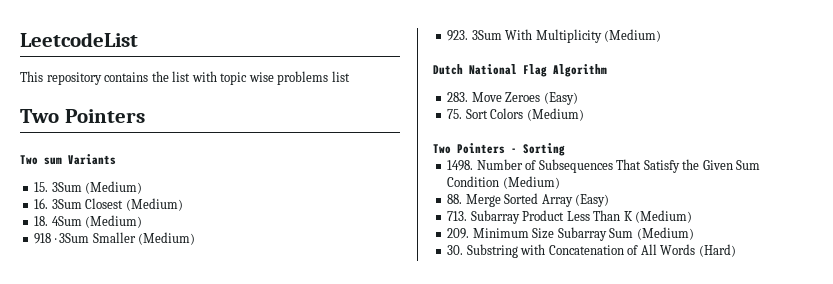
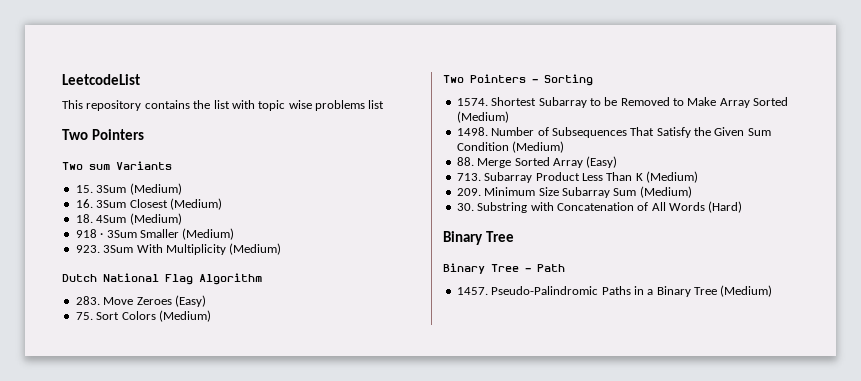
+ 1574. Shortest Subarray to be Removed to Make Array Sorted (Medium)
  30. Substring with Concatenation of All Words (Hard)
+ Binary Tree
+ Binary Tree - Path
+ 1457. Pseudo-Palindromic Paths in a Binary Tree (Medium)

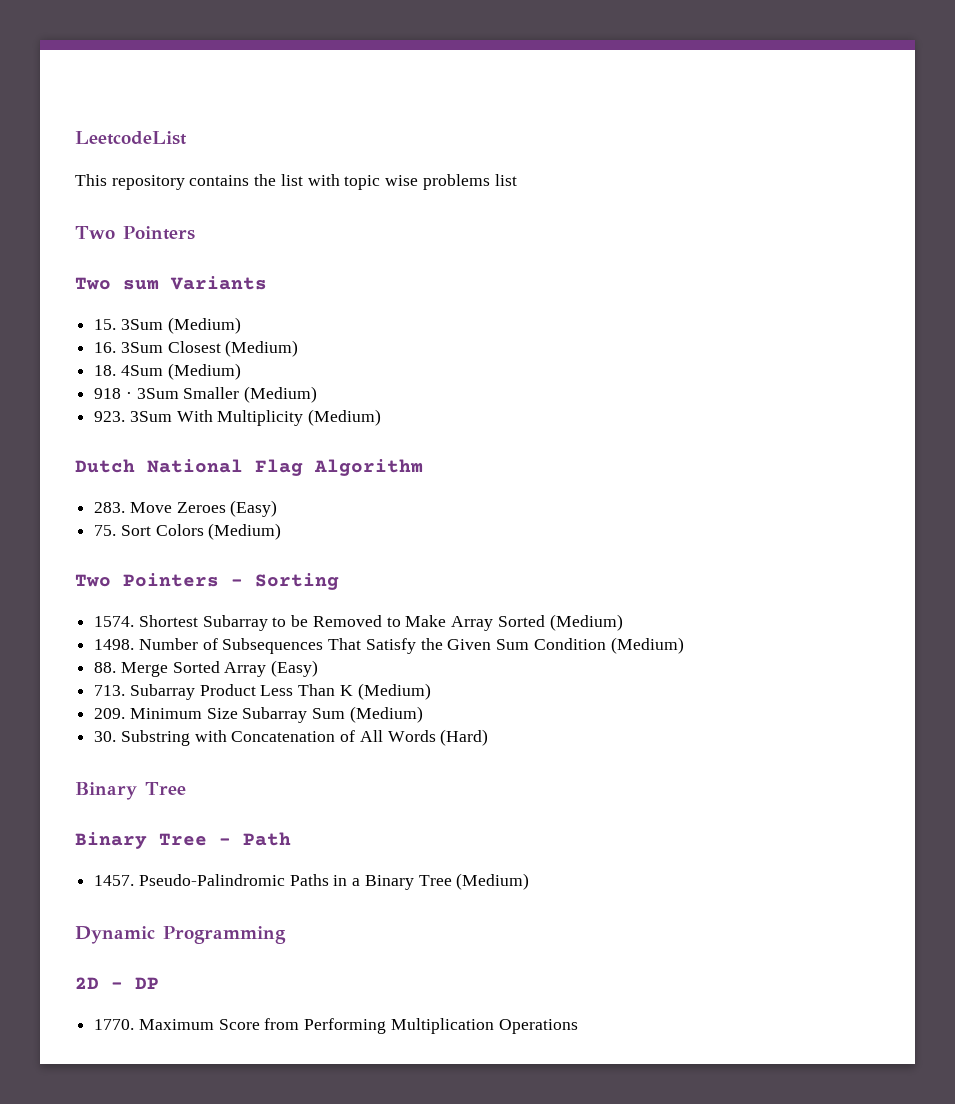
+ Dynamic Programming
+ 2D - DP
+ 1770. Maximum Score from Performing Multiplication Operations

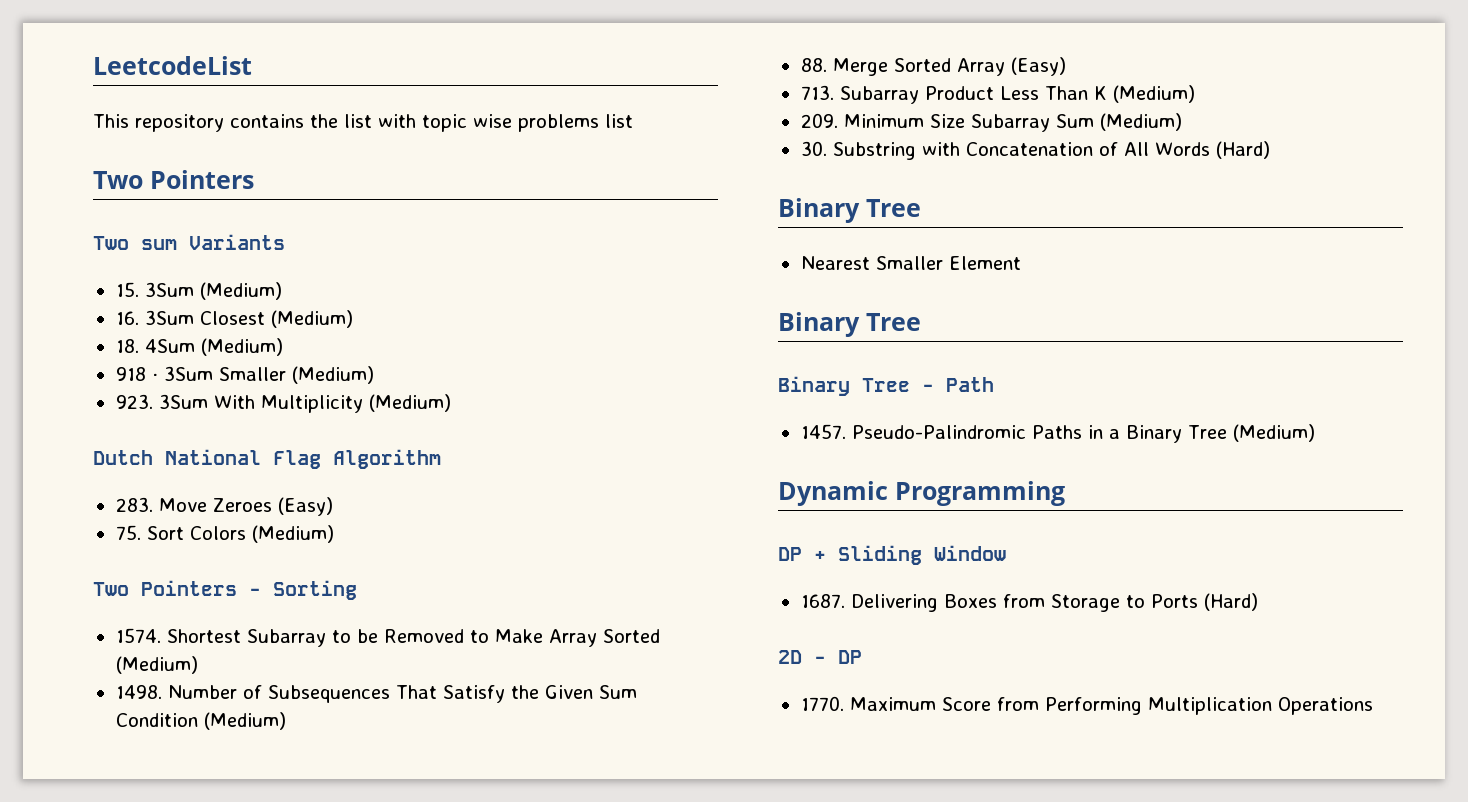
+ Nearest Smaller Element
+ Binary Tree
+ DP + Sliding Window
+ 1687. Delivering Boxes from Storage to Ports (Hard)

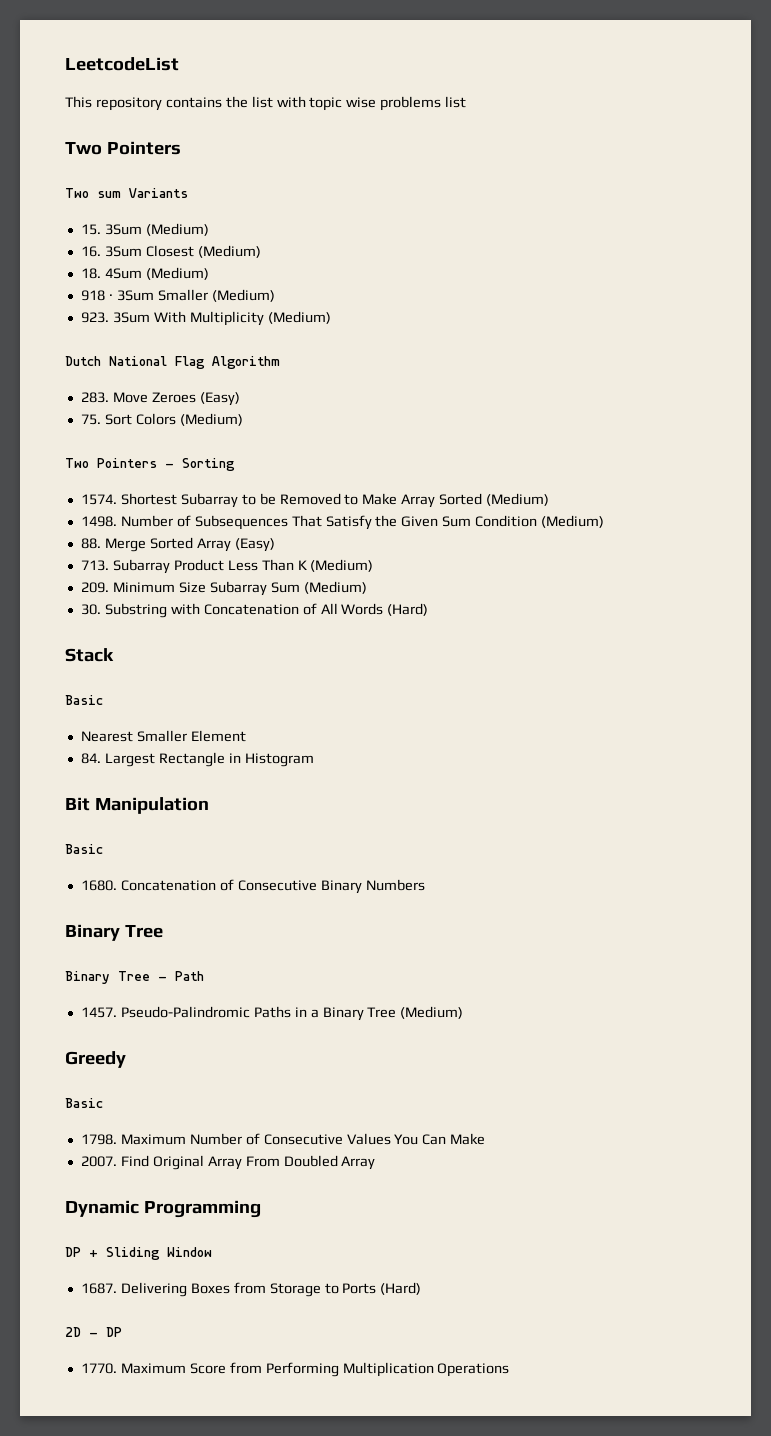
  30. Substring with Concatenation of All Words (Hard)
- Binary Tree
+ Stack
+ Basic
+ 84. Largest Rectangle in Histogram
+ Bit Manipulation
+ Basic
+ 1680. Concatenation of Consecutive Binary Numbers
+ Greedy
+ Basic
+ 1798. Maximum Number of Consecutive Values You Can Make
+ 2007. Find Original Array From Doubled Array

